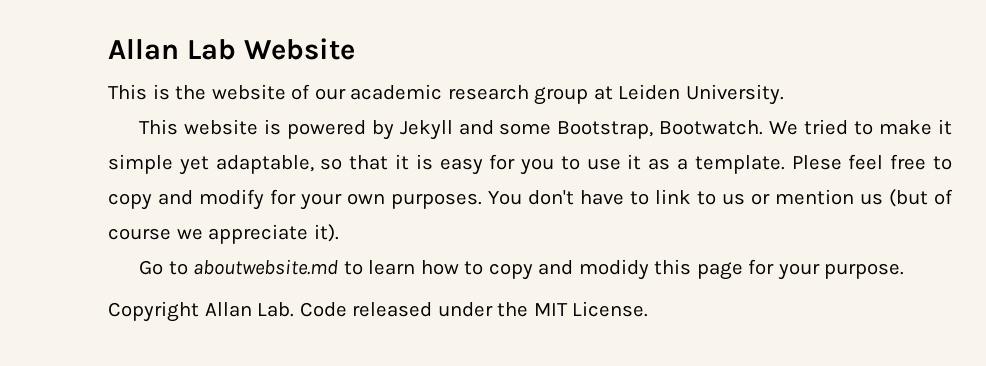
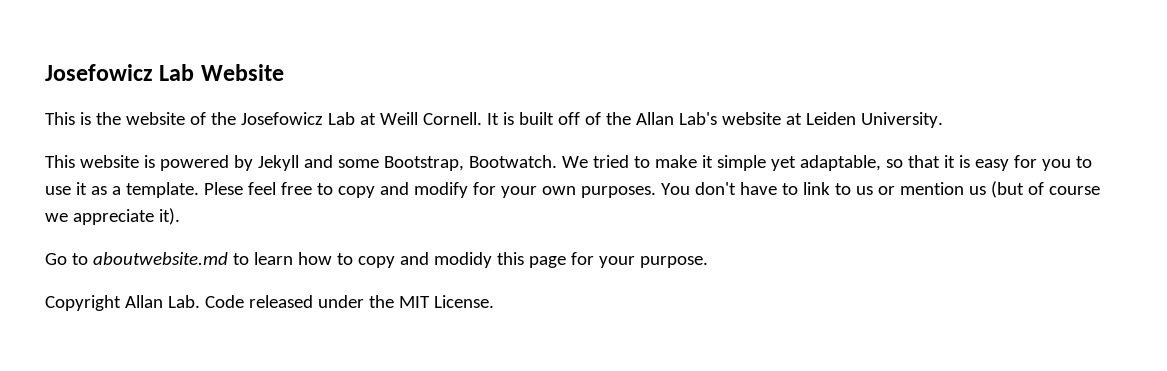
- Allan Lab Website
+ Josefowicz Lab Website
- This is the website of our academic research group at Leiden University.
+ This is the website of the Josefowicz Lab at Weill Cornell. It is built off of the Allan Lab's website at Leiden University.

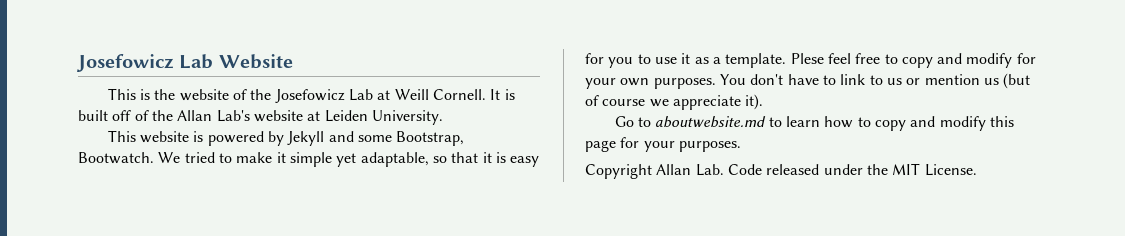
- Go to aboutwebsite.md to learn how to copy and modidy this page for your purpose.
+ Go to aboutwebsite.md to learn how to copy and modify this page for your purposes.

